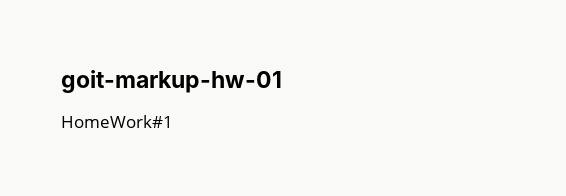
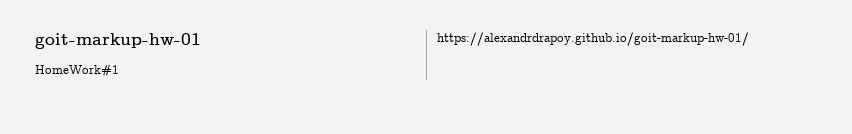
- HomeWork#1
+ HomeWork#1 https://alexandrdrapoy.github.io/goit-markup-hw-01/

